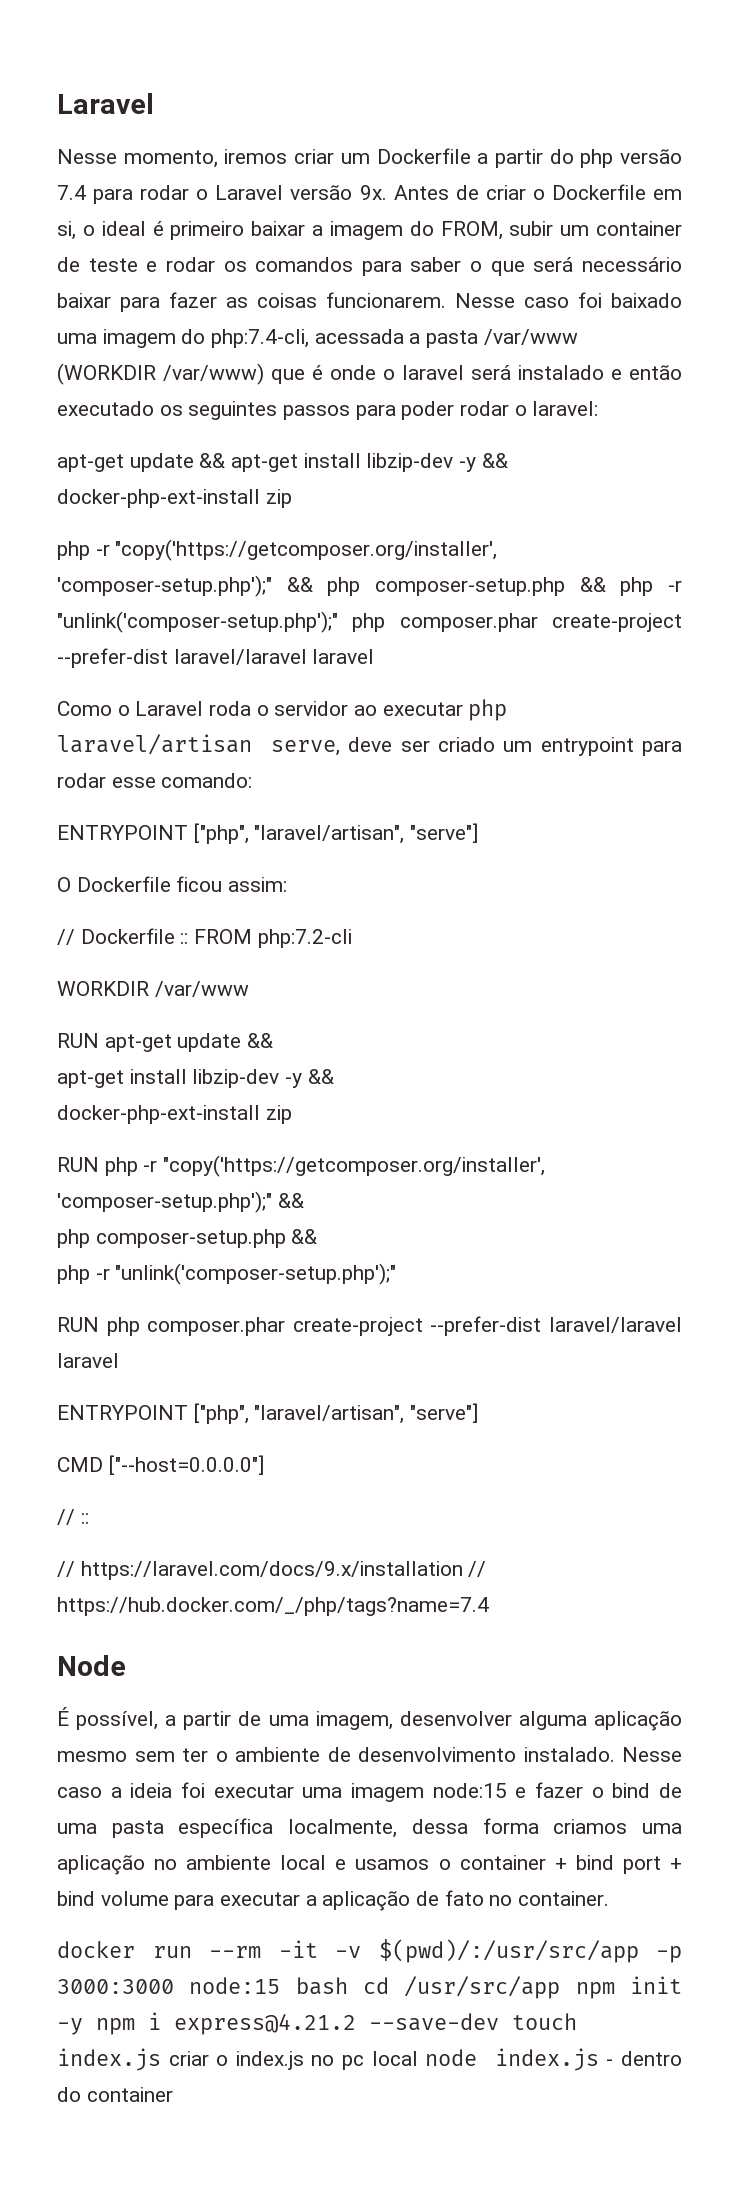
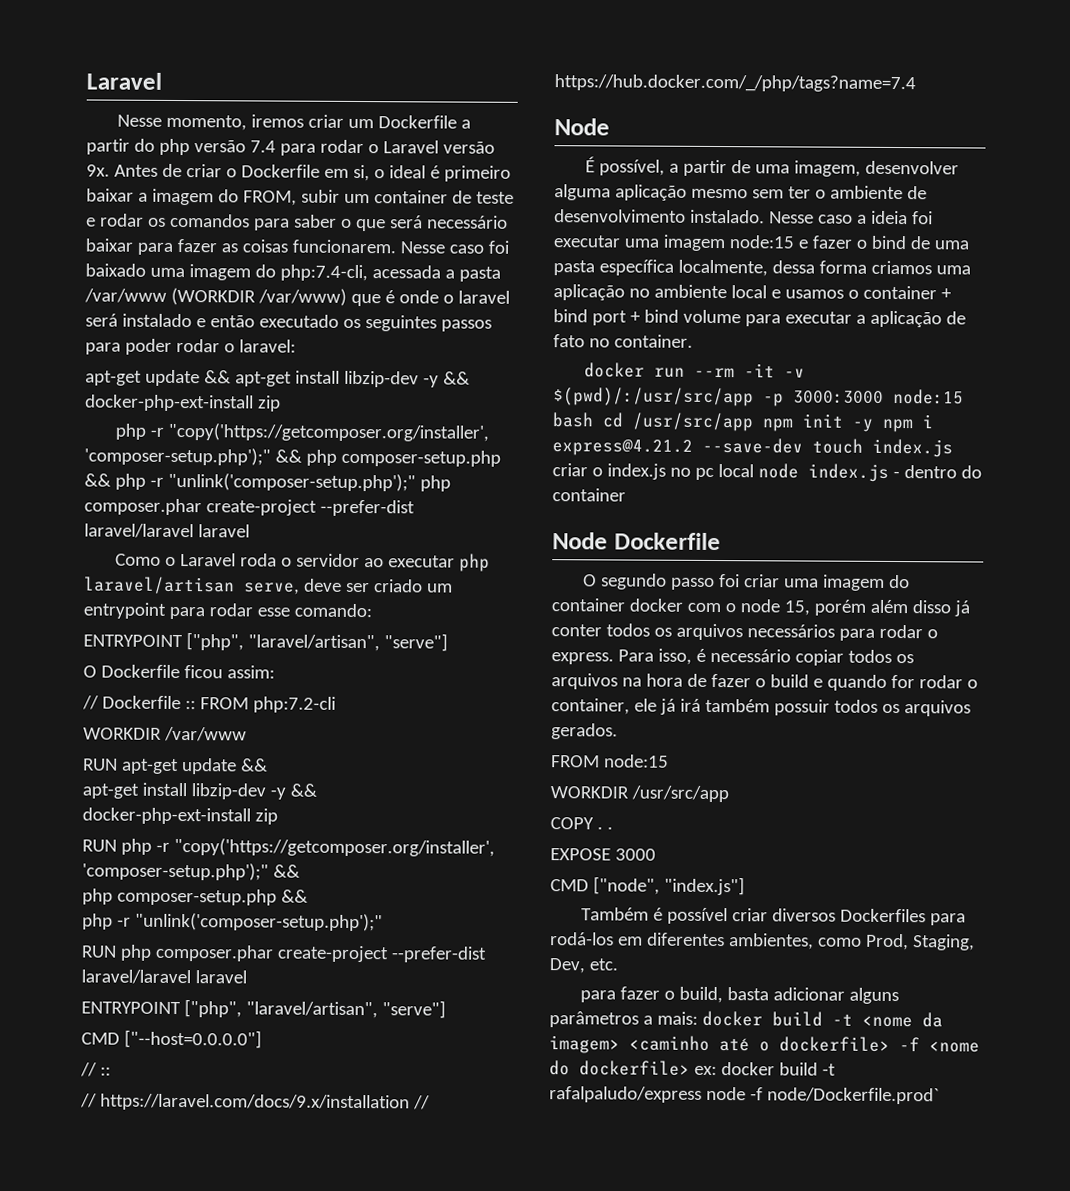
+ Node Dockerfile
+ O segundo passo foi criar uma imagem do container docker com o node 15, porém além disso já conter todos os arquivos necessários para rodar o express. Para isso, é necessário copiar todos os arquivos na hora de fazer o build e quando for rodar o container, ele já irá também possuir todos os arquivos gerados.
+ FROM node:15
+ WORKDIR /usr/src/app
+ COPY . .
+ EXPOSE 3000
+ CMD ["node", "index.js"]
+ Também é possível criar diversos Dockerfiles para rodá-los em diferentes ambientes, como Prod, Staging, Dev, etc.
+ para fazer o build, basta adicionar alguns parâmetros a mais: docker build -t <nome da imagem> <caminho até o dockerfile> -f <nome do dockerfile> ex: docker build -t rafalpaludo/express node -f node/Dockerfile.prod`

